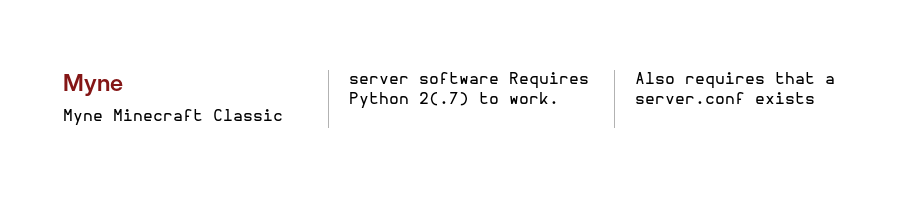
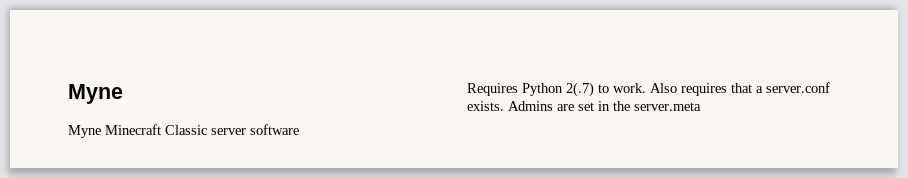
- Myne Minecraft Classic server software Requires Python 2(.7) to work.
+ Myne Minecraft Classic server software
+ Requires Python 2(.7) to work.
- Also requires that a server.conf exists
+ Also requires that a server.conf exists. Admins are set in the server.meta

